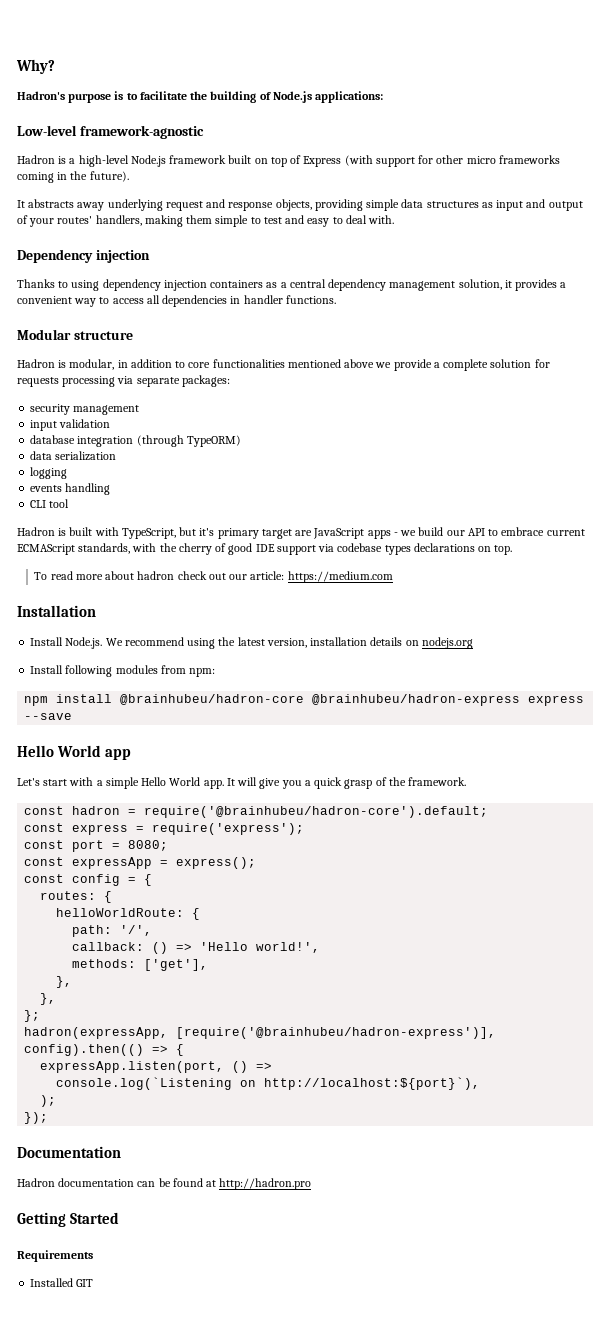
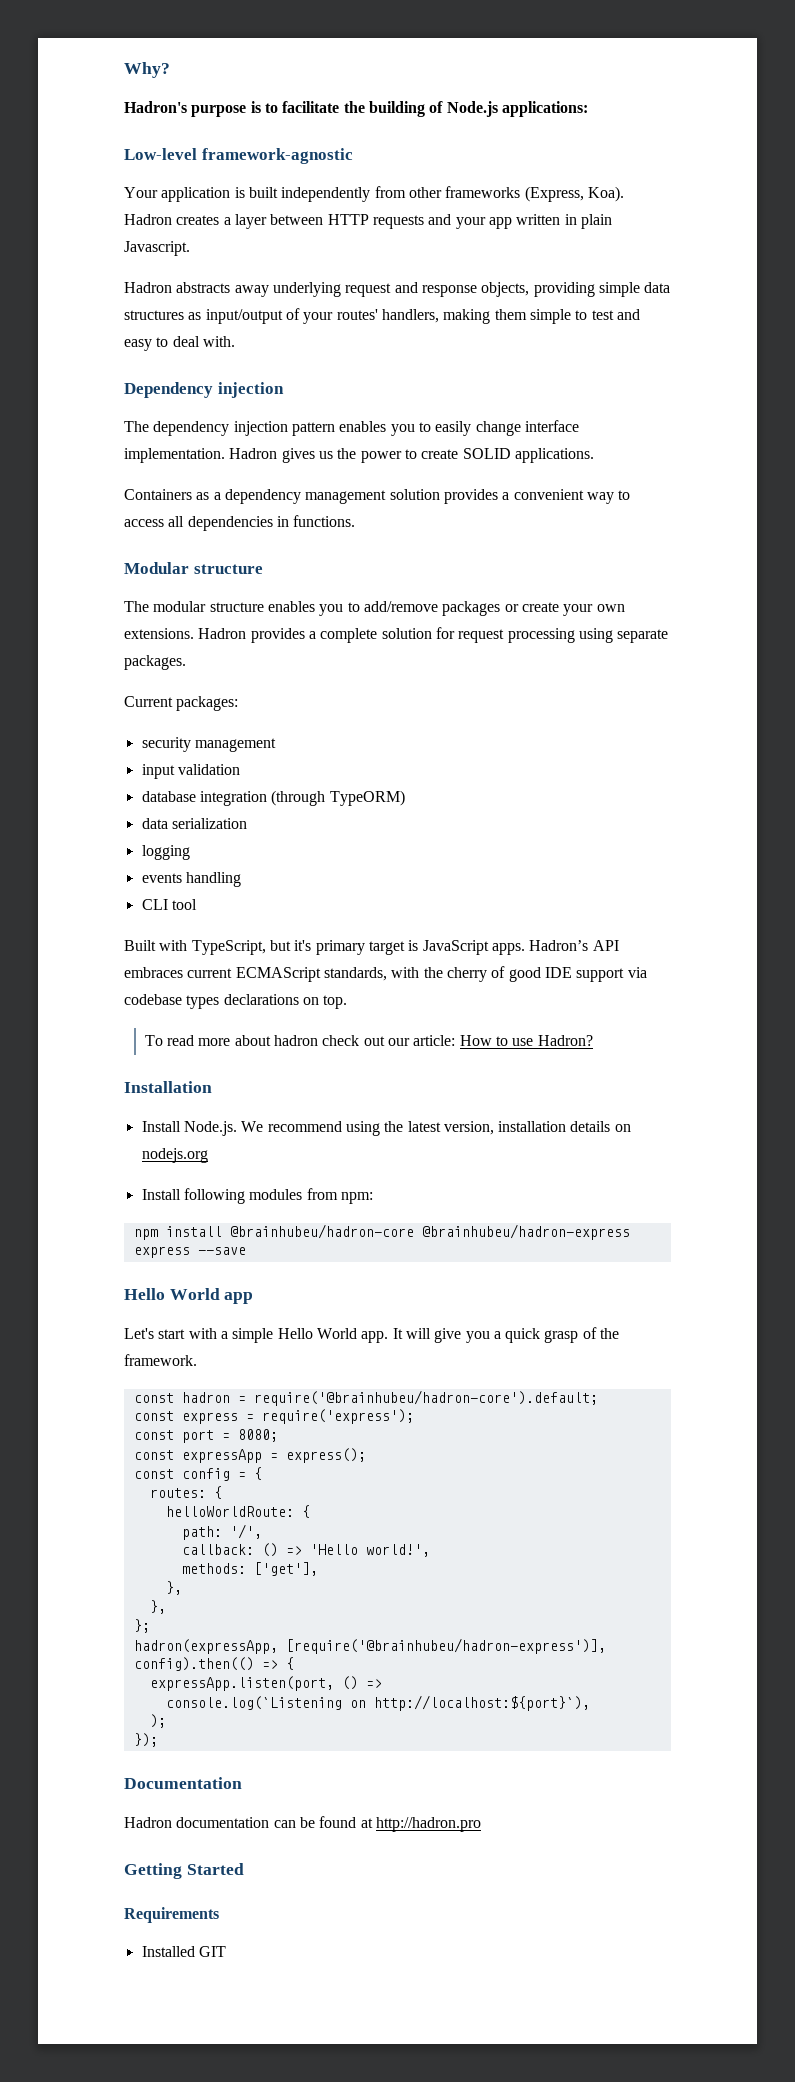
- Hadron is a high-level Node.js framework built on top of Express (with support for other micro frameworks coming in the future).
- It abstracts away underlying request and response objects, providing simple data structures as input and output of your routes' handlers, making them simple to test and easy to deal with.
+ Your application is built independently from other frameworks (Express, Koa). Hadron creates a layer between HTTP requests and your app written in plain Javascript.
+ Hadron abstracts away underlying request and response objects, providing simple data structures as input/output of your routes' handlers, making them simple to test and easy to deal with.
- Thanks to using dependency injection containers as a central dependency management solution, it provides a convenient way to access all dependencies in handler functions.
+ The dependency injection pattern enables you to easily change interface implementation. Hadron gives us the power to create SOLID applications.
+ Containers as a dependency management solution provides a convenient way to access all dependencies in functions.
- Hadron is modular, in addition to core functionalities mentioned above we provide a complete solution for requests processing via separate packages:
+ The modular structure enables you to add/remove packages or create your own extensions. Hadron provides a complete solution for request processing using separate packages.
+ Current packages:
- Hadron is built with TypeScript, but it's primary target are JavaScript apps - we build our API to embrace current ECMAScript standards, with the cherry of good IDE support via codebase types declarations on top.
+ Built with TypeScript, but it's primary target is JavaScript apps. Hadron’s API embraces current ECMAScript standards, with the cherry of good IDE support via codebase types declarations on top.
- To read more about hadron check out our article: https://medium.com
+ To read more about hadron check out our article: How to use Hadron?

